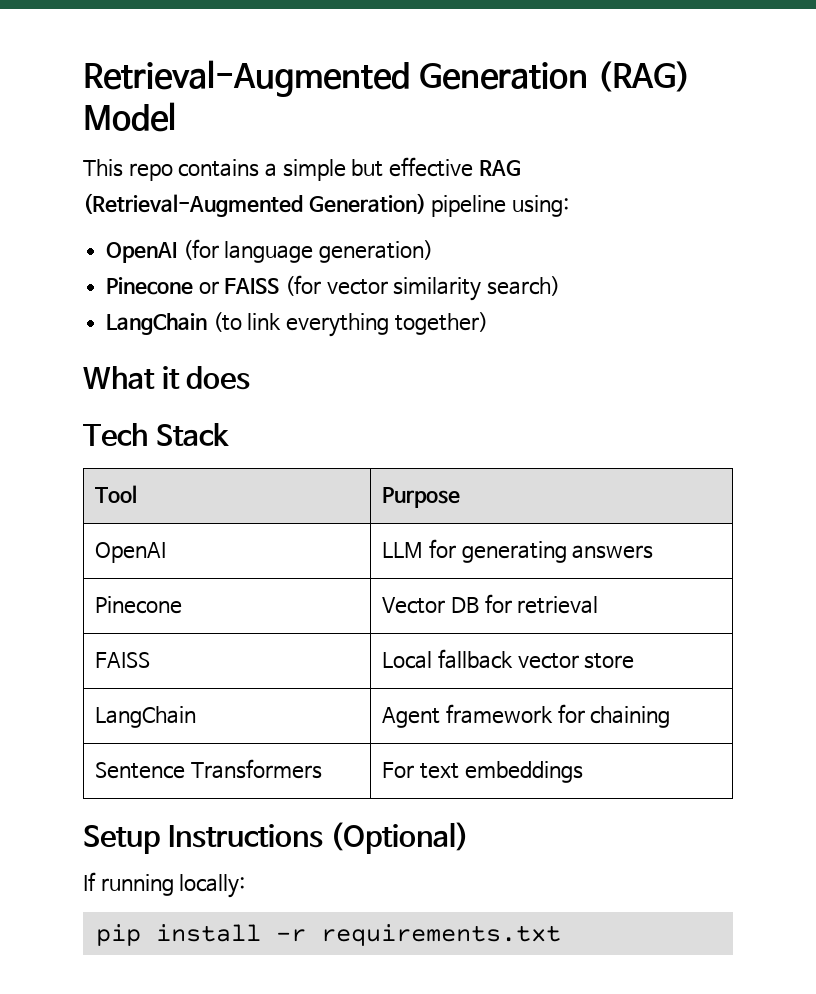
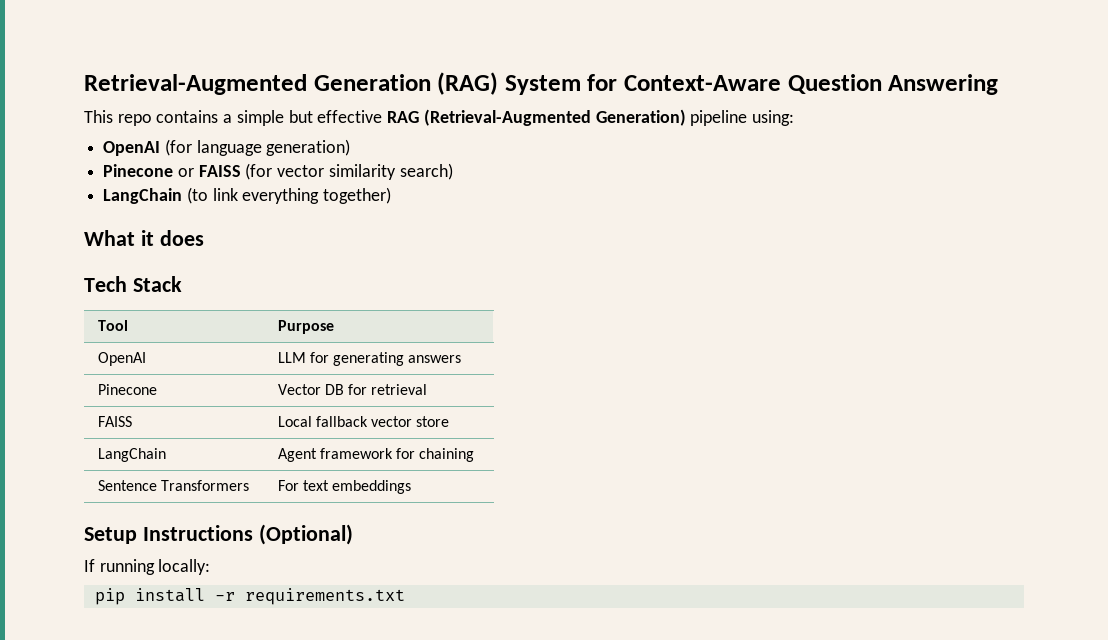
- Retrieval-Augmented Generation (RAG) Model
+ Retrieval-Augmented Generation (RAG) System for Context-Aware Question Answering

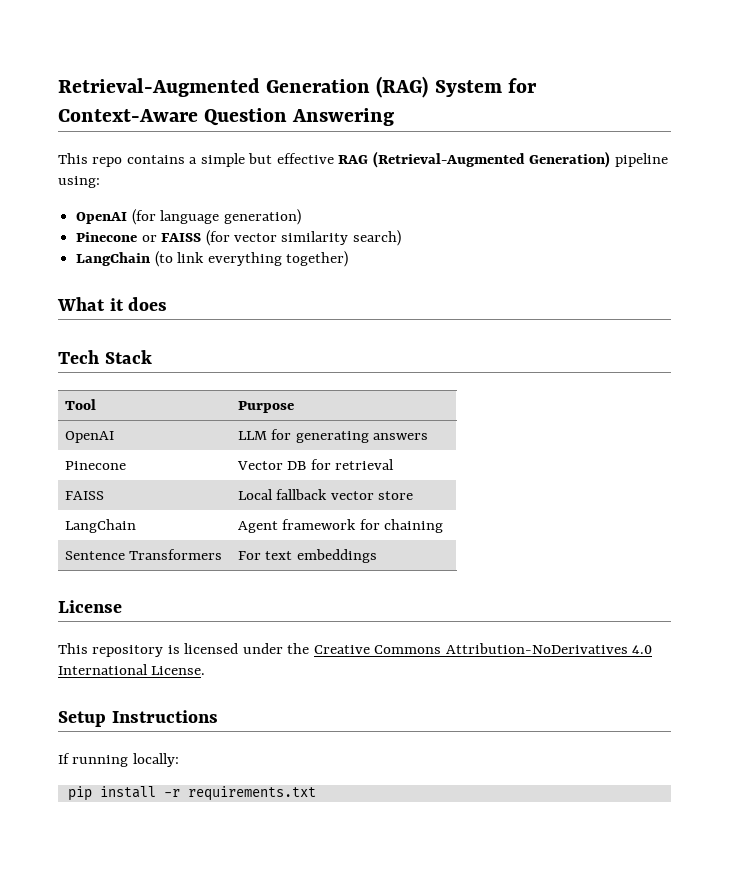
+ License
+ This repository is licensed under the Creative Commons Attribution-NoDerivatives 4.0 International License.
- Setup Instructions (Optional)
+ Setup Instructions

